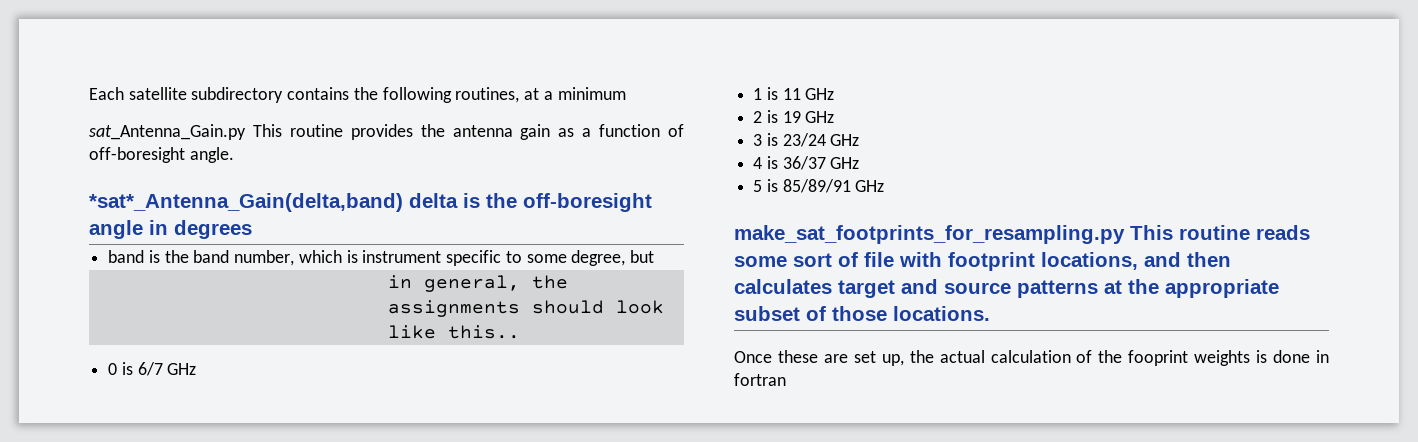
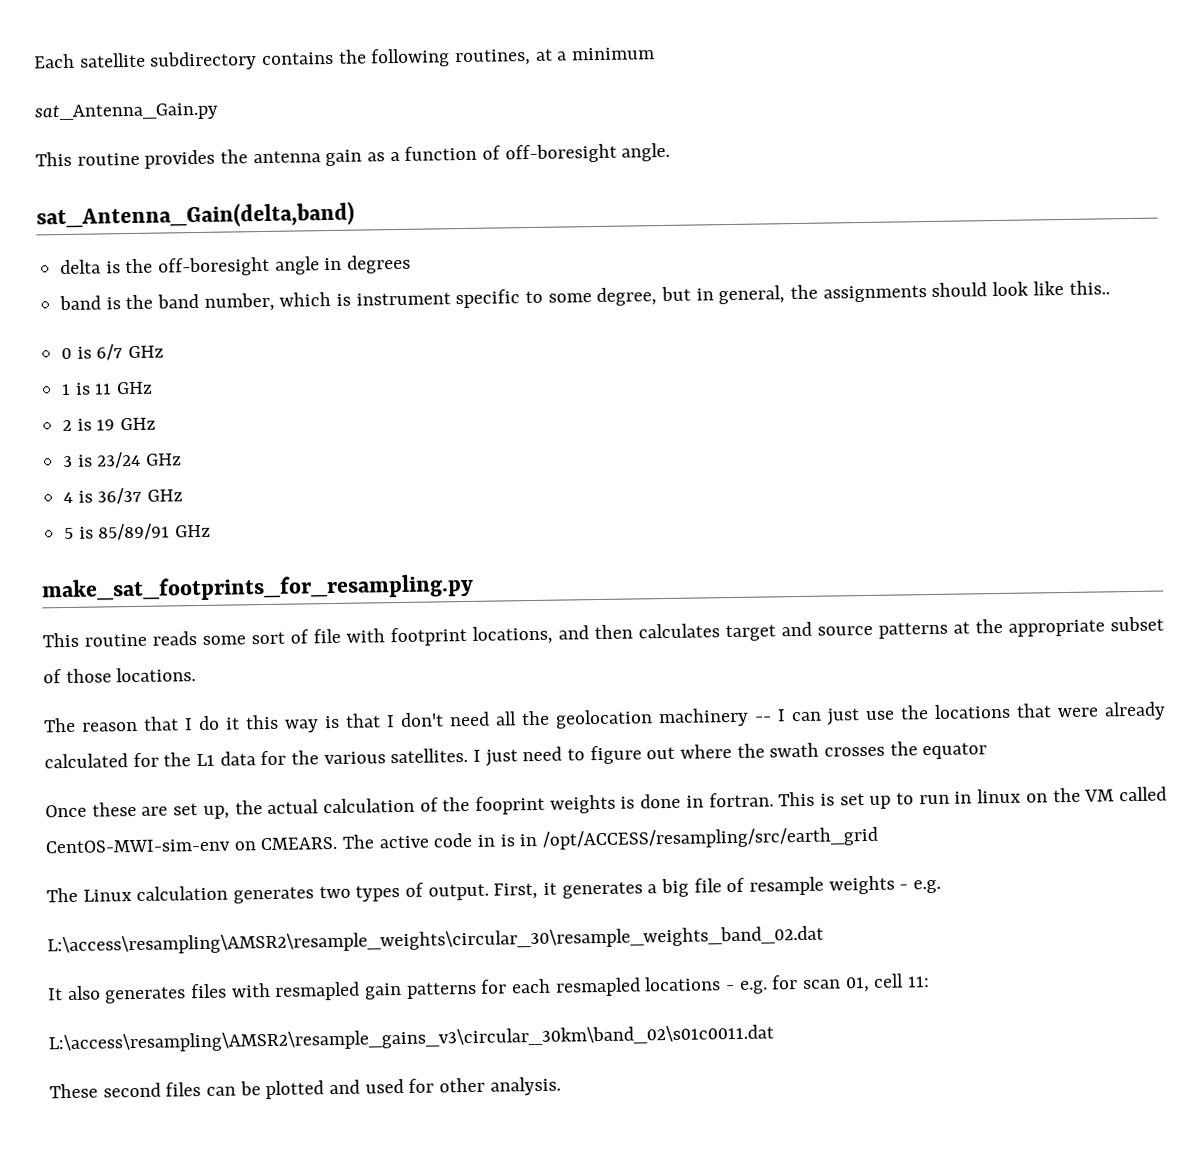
- sat_Antenna_Gain.py This routine provides the antenna gain as a function of off-boresight angle.
+ sat_Antenna_Gain.py
+ This routine provides the antenna gain as a function of off-boresight angle.
- *sat*_Antenna_Gain(delta,band) delta is the off-boresight angle in degrees
+ sat_Antenna_Gain(delta,band)
+ delta is the off-boresight angle in degrees
- band is the band number, which is instrument specific to some degree, but
- in general, the assignments should look like this..
+ band is the band number, which is instrument specific to some degree, but in general, the assignments should look like this..
- make_sat_footprints_for_resampling.py This routine reads some sort of file with footprint locations, and then calculates target and source patterns at the appropriate subset of those locations.
+ make_sat_footprints_for_resampling.py
+ This routine reads some sort of file with footprint locations, and then calculates target and source patterns at the appropriate subset of those locations.
+ The reason that I do it this way is that I don't need all the geolocation machinery -- I can just use the locations that were already calculated for the L1 data for the various satellites. I just need to figure out where the swath crosses the equator
- Once these are set up, the actual calculation of the fooprint weights is done in fortran
+ Once these are set up, the actual calculation of the fooprint weights is done in fortran. This is set up to run in linux on the VM called CentOS-MWI-sim-env on CMEARS. The active code in is in /opt/ACCESS/resampling/src/earth_grid
+ The Linux calculation generates two types of output. First, it generates a big file of resample weights - e.g.
+ L:\access\resampling\AMSR2\resample_weights\circular_30\resample_weights_band_02.dat
+ It also generates files with resmapled gain patterns for each resmapled locations - e.g. for scan 01, cell 11:
+ L:\access\resampling\AMSR2\resample_gains_v3\circular_30km\band_02\s01c0011.dat
+ These second files can be plotted and used for other analysis.

